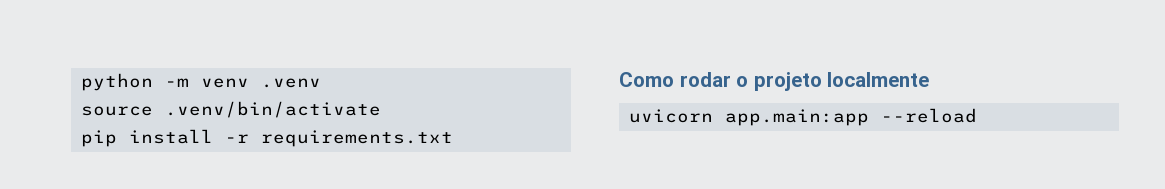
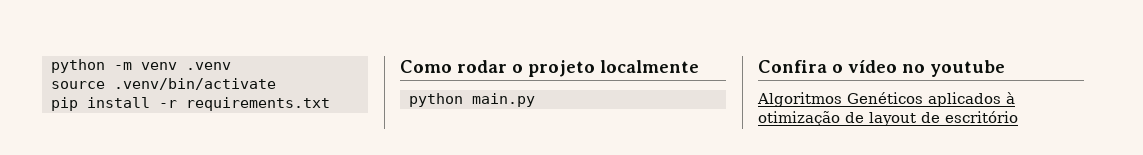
- uvicorn app.main:app --reload
+ python main.py
+ Confira o vídeo no youtube
+ Algoritmos Genéticos aplicados à otimização de layout de escritório

